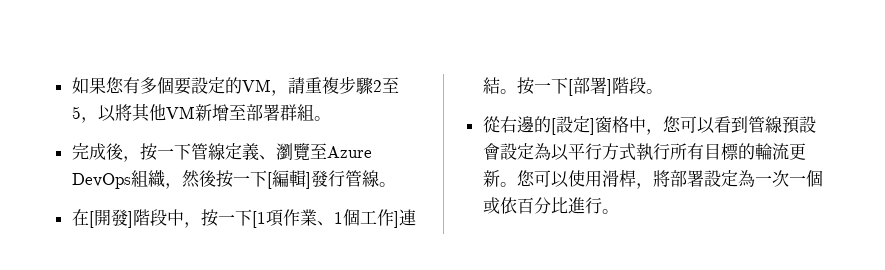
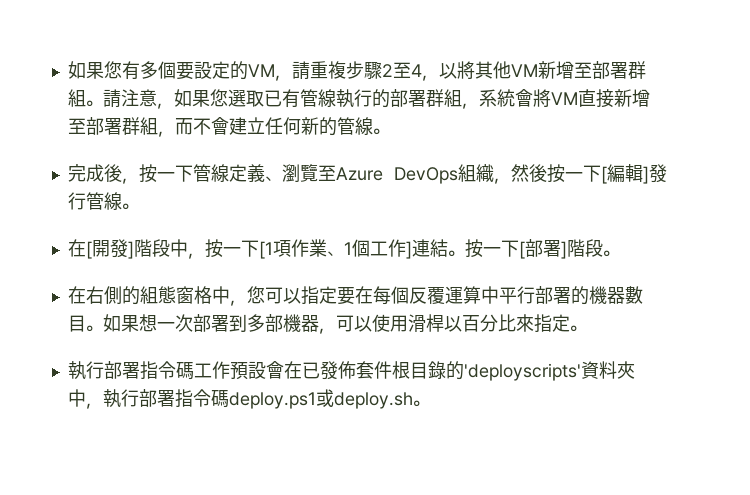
- 如果您有多個要設定的VM，請重複步驟2至5，以將其他VM新增至部署群組。
+ 如果您有多個要設定的VM，請重複步驟2至4，以將其他VM新增至部署群組。請注意，如果您選取已有管線執行的部署群組，系統會將VM直接新增至部署群組，而不會建立任何新的管線。
- 從右邊的[設定]窗格中，您可以看到管線預設會設定為以平行方式執行所有目標的輪流更新。您可以使用滑桿，將部署設定為一次一個或依百分比進行。
+ 在右側的組態窗格中，您可以指定要在每個反覆運算中平行部署的機器數目。如果想一次部署到多部機器，可以使用滑桿以百分比來指定。
+ 執行部署指令碼工作預設會在已發佈套件根目錄的'deployscripts'資料夾中，執行部署指令碼deploy.ps1或deploy.sh。

